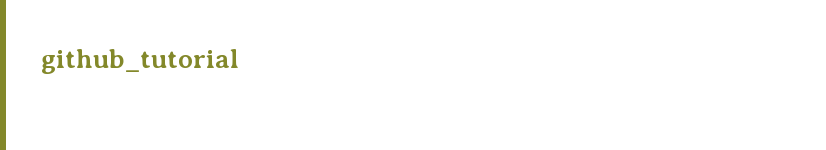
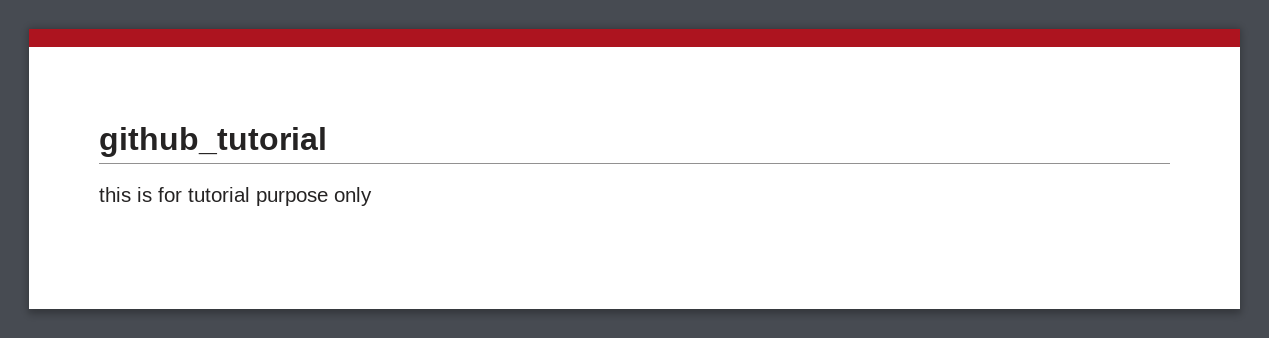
+ this is for tutorial purpose only

